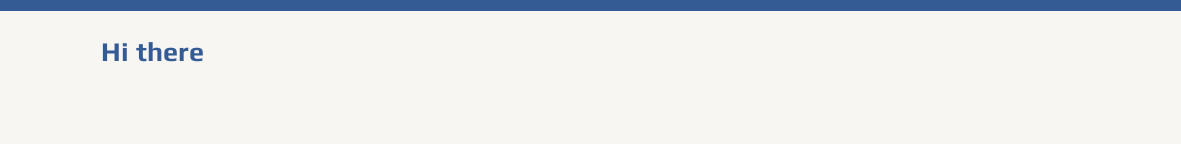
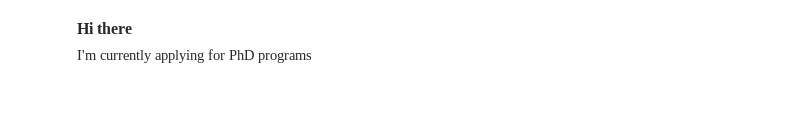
+ I'm currently applying for PhD programs

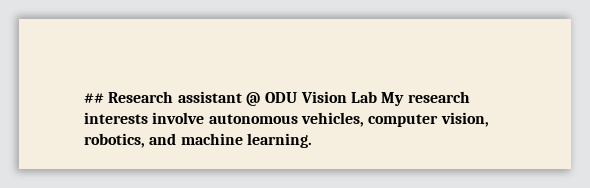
- Hi there
- I'm currently applying for PhD programs
+ ## Research assistant @ ODU Vision Lab My research interests involve autonomous vehicles, computer vision, robotics, and machine learning.

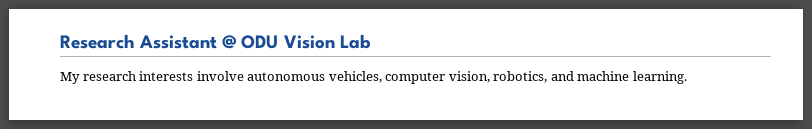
- ## Research assistant @ ODU Vision Lab My research interests involve autonomous vehicles, computer vision, robotics, and machine learning.
+ Research Assistant @ ODU Vision Lab
+ My research interests involve autonomous vehicles, computer vision, robotics, and machine learning.

